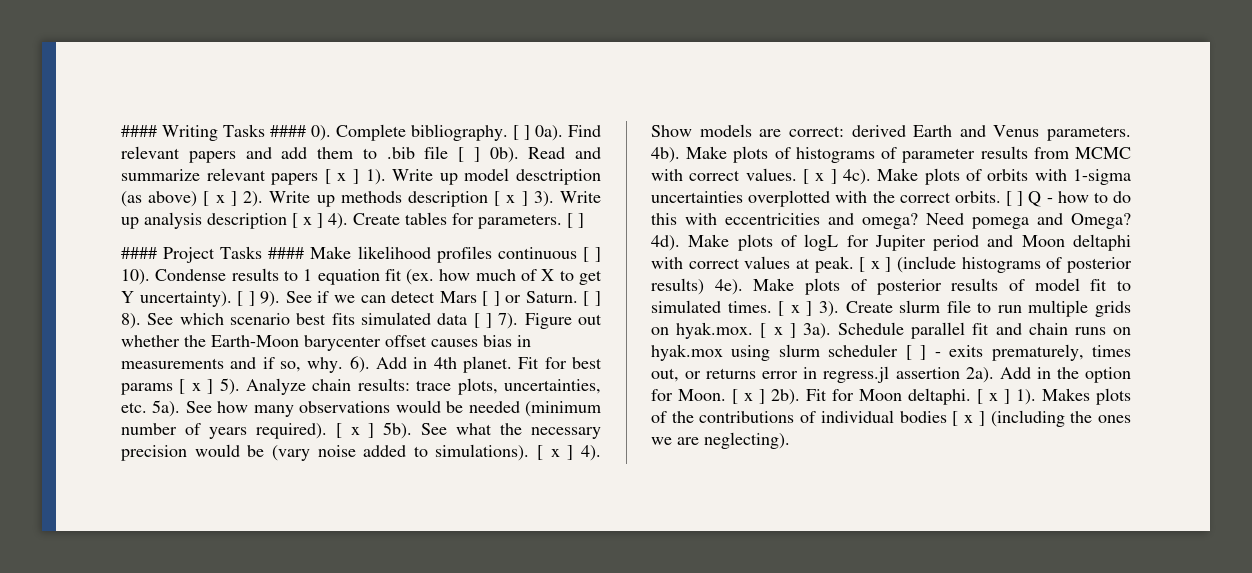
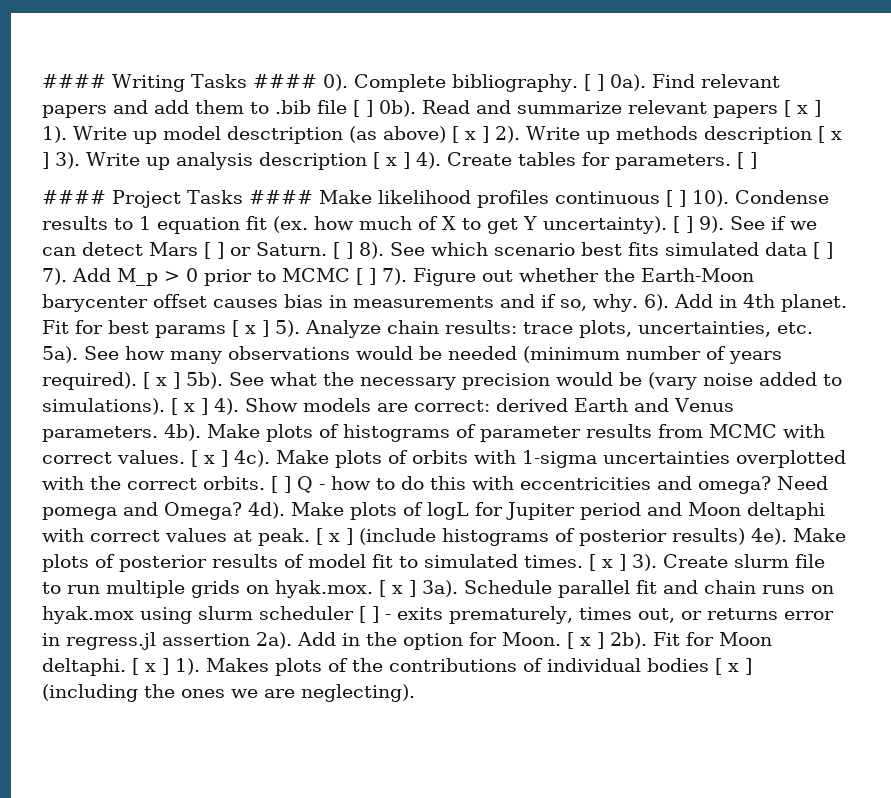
+ Add M_p > 0 prior to MCMC [ ] 7).

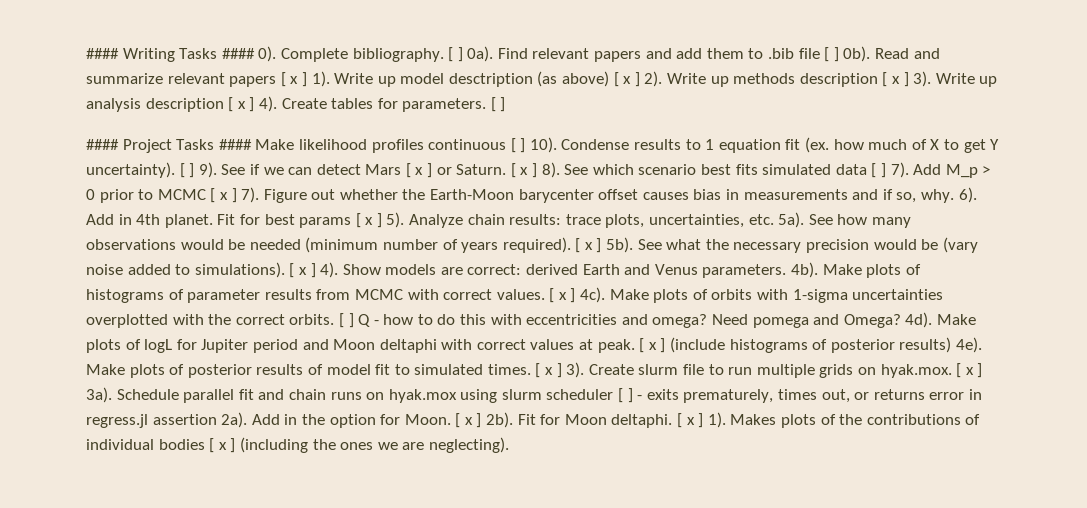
- See if we can detect Mars [ ] or Saturn.
+ See if we can detect Mars [ x ] or Saturn.
- [ ] 8).
+ [ x ] 8).
- Add M_p > 0 prior to MCMC [ ] 7).
+ Add M_p > 0 prior to MCMC [ x ] 7).

